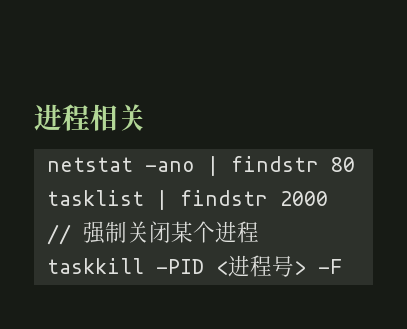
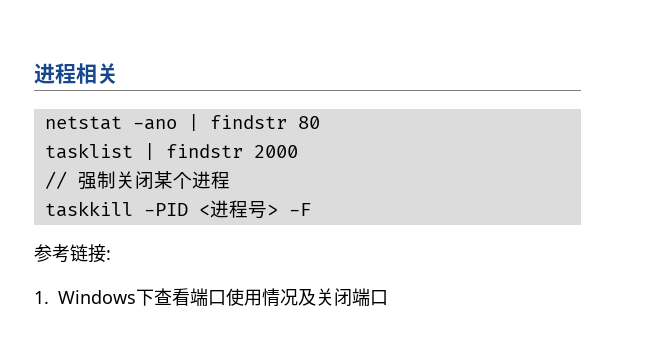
+ 参考链接:
+ 1. Windows下查看端口使用情况及关闭端口

